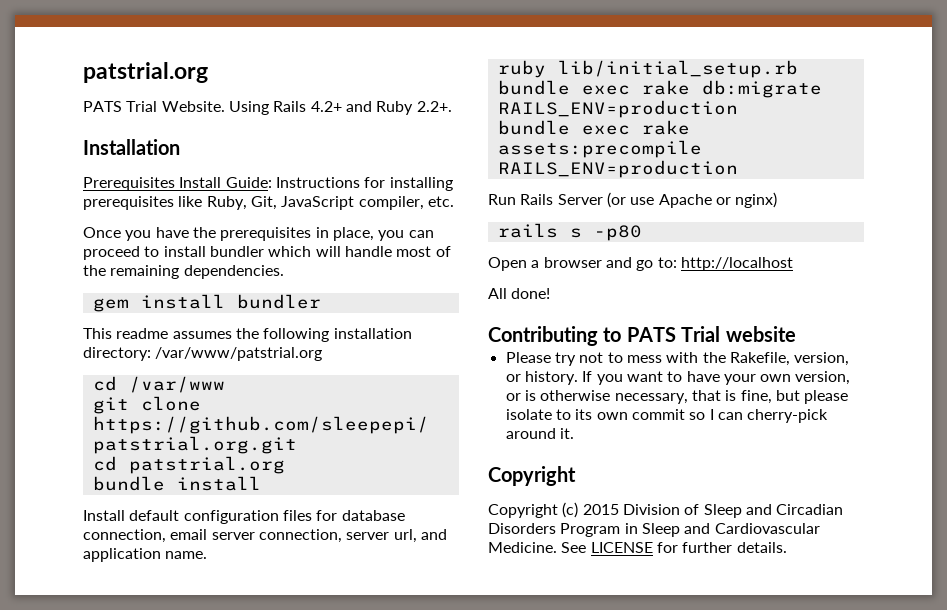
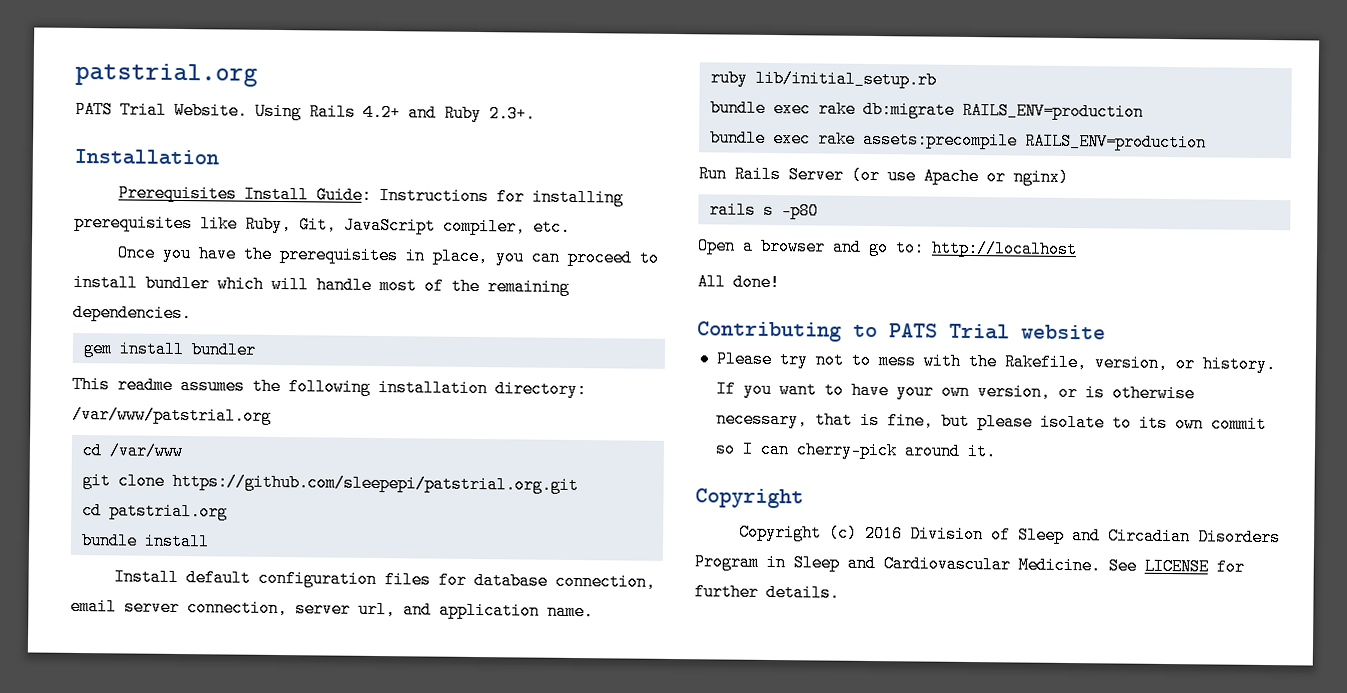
- Using Rails 4.2+ and Ruby 2.2+.
+ Using Rails 4.2+ and Ruby 2.3+.
- Copyright (c) 2015 Division of Sleep and Circadian Disorders Program in Sleep and Cardiovascular Medicine.
+ Copyright (c) 2016 Division of Sleep and Circadian Disorders Program in Sleep and Cardiovascular Medicine.

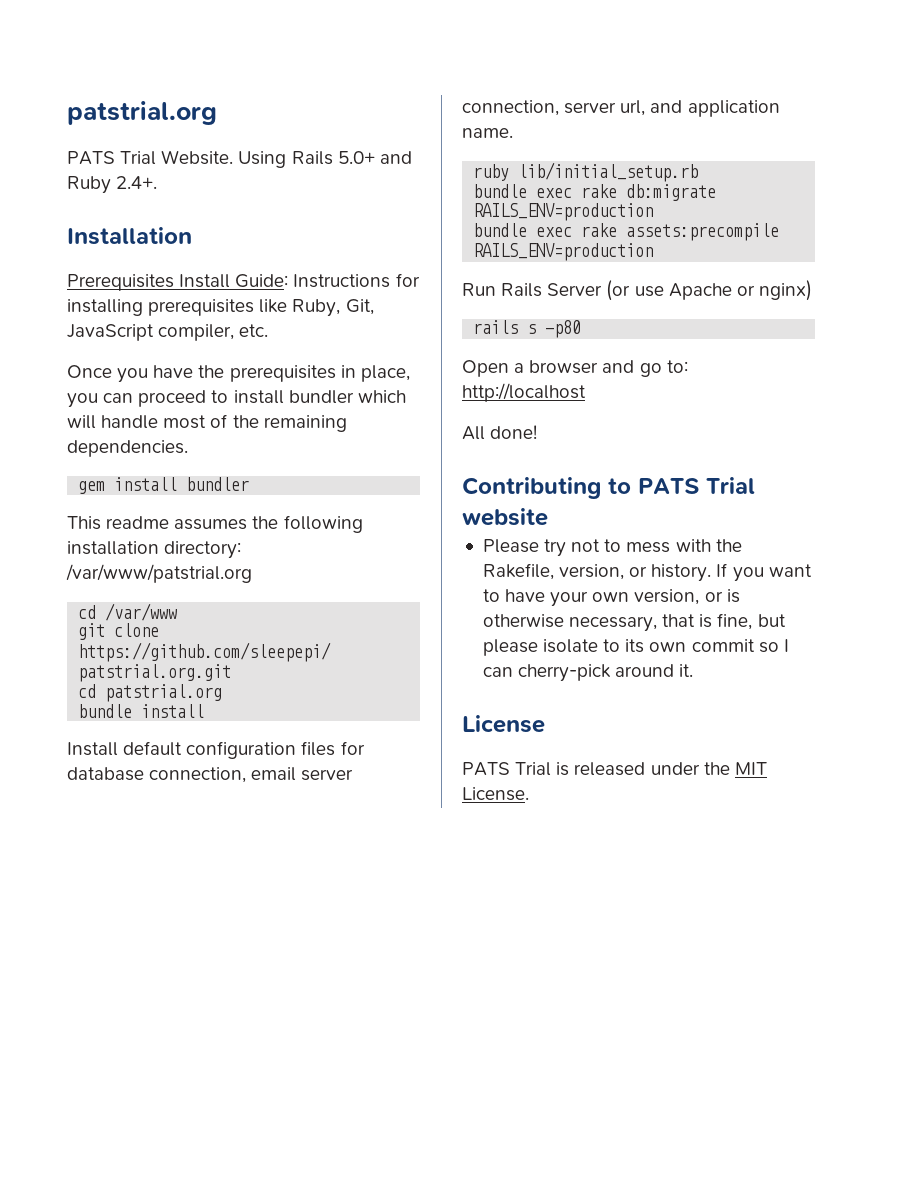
- Using Rails 4.2+ and Ruby 2.3+.
+ Using Rails 5.0+ and Ruby 2.4+.
  If you want to have your own version, or is otherwise necessary, that is fine, but please isolate to its own commit so I can cherry-pick around it.
- Copyright
- Copyright (c) 2016 Division of Sleep and Circadian Disorders Program in Sleep and Cardiovascular Medicine. See LICENSE for further details.
+ License
+ PATS Trial is released under the MIT License.

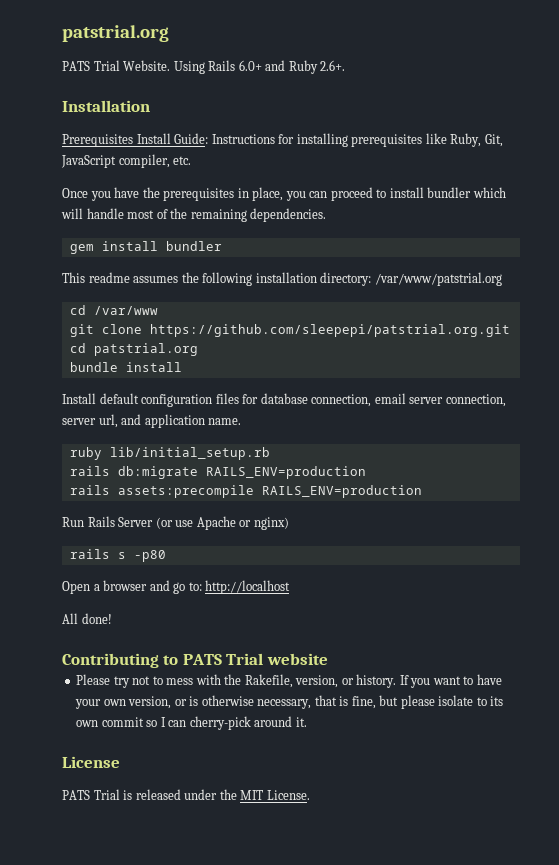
- Using Rails 5.0+ and Ruby 2.4+.
+ Using Rails 6.0+ and Ruby 2.6+.
- bundle exec rake db:migrate RAILS_ENV=production
+ rails db:migrate RAILS_ENV=production
- bundle exec rake assets:precompile RAILS_ENV=production
+ rails assets:precompile RAILS_ENV=production

